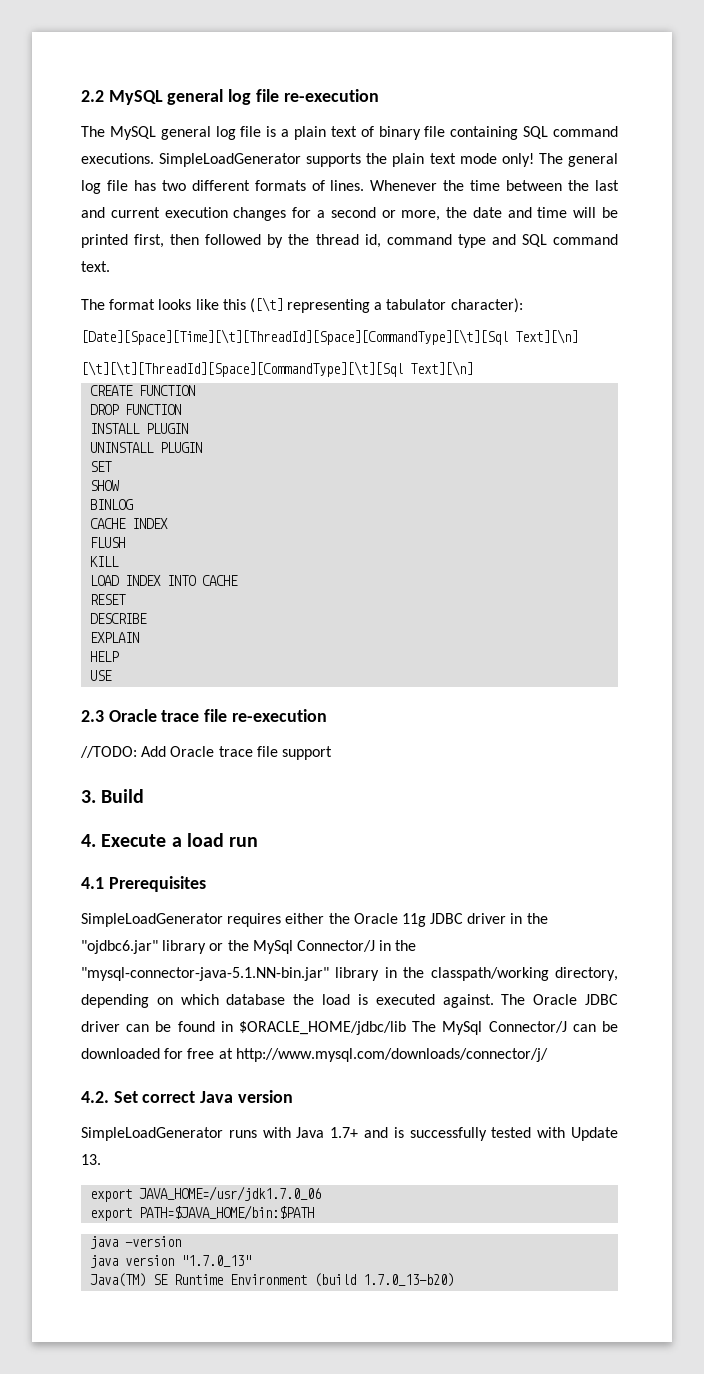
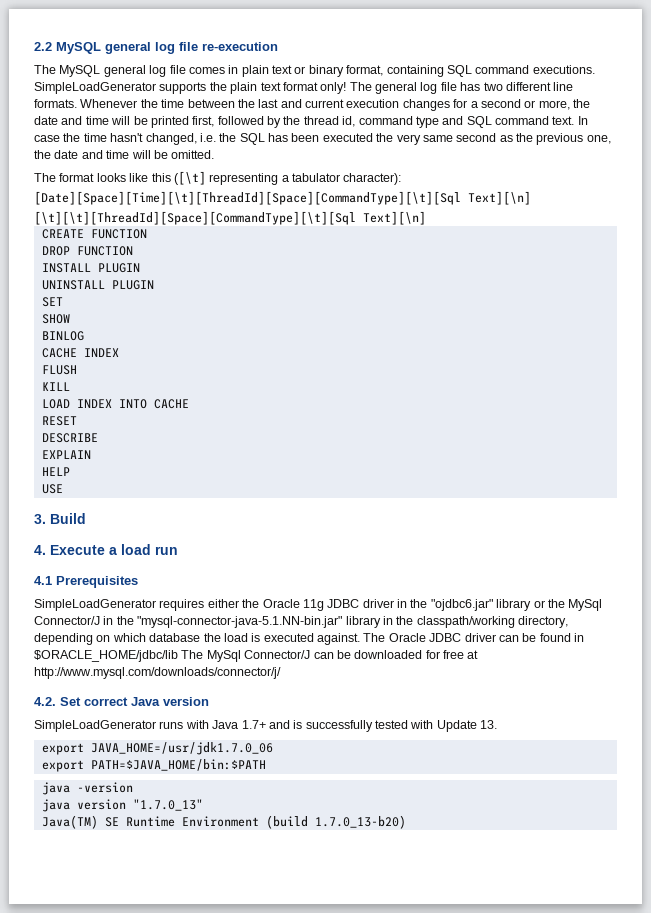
- The MySQL general log file is a plain text of binary file containing SQL command executions.
+ The MySQL general log file comes in plain text or binary format, containing SQL command executions.
- SimpleLoadGenerator supports the plain text mode only!
+ SimpleLoadGenerator supports the plain text format only!
- The general log file has two different formats of lines.
+ The general log file has two different line formats.
- Whenever the time between the last and current execution changes for a second or more, the date and time will be printed first, then followed by the thread id, command type and SQL command text.
+ Whenever the time between the last and current execution changes for a second or more, the date and time will be printed first, followed by the thread id, command type and SQL command text. In case the time hasn't changed, i.e. the SQL has been executed the very same second as the previous one, the date and time will be omitted.
- 2.3 Oracle trace file re-execution
- //TODO: Add Oracle trace file support

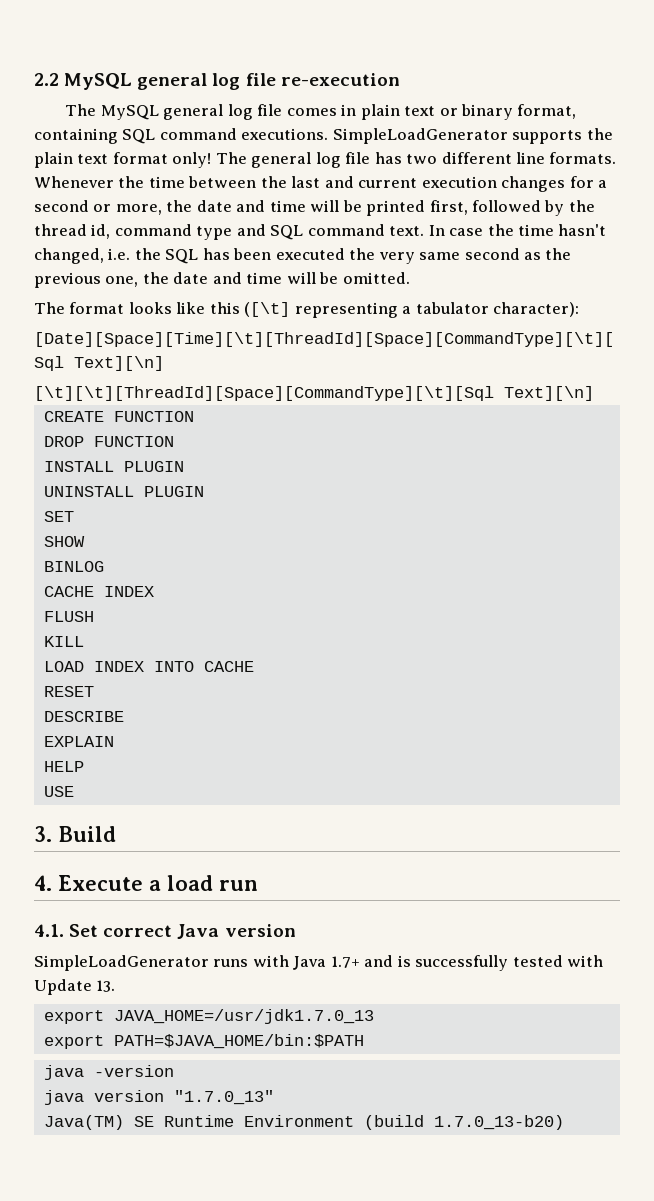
- 4.1 Prerequisites
- SimpleLoadGenerator requires either the Oracle 11g JDBC driver in the "ojdbc6.jar" library or the MySql Connector/J in the "mysql-connector-java-5.1.NN-bin.jar" library in the classpath/working directory, depending on which database the load is executed against. The Oracle JDBC driver can be found in $ORACLE_HOME/jdbc/lib The MySql Connector/J can be downloaded for free at http://www.mysql.com/downloads/connector/j/
- 4.2. Set correct Java version
+ 4.1. Set correct Java version
- export JAVA_HOME=/usr/jdk1.7.0_06
+ export JAVA_HOME=/usr/jdk1.7.0_13

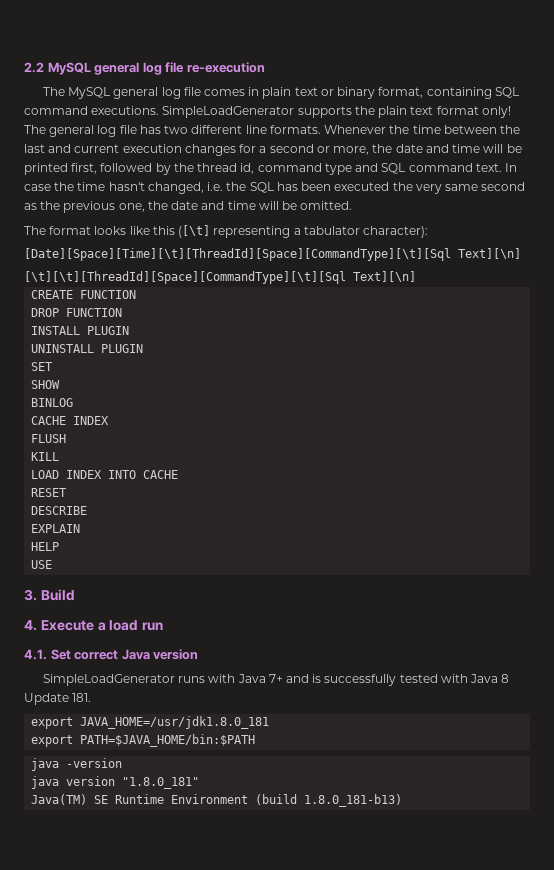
- SimpleLoadGenerator runs with Java 1.7+ and is successfully tested with Update 13.
- export JAVA_HOME=/usr/jdk1.7.0_13
+ SimpleLoadGenerator runs with Java 7+ and is successfully tested with Java 8 Update 181.
+ export JAVA_HOME=/usr/jdk1.8.0_181
- java version "1.7.0_13"
+ java version "1.8.0_181"
- Java(TM) SE Runtime Environment (build 1.7.0_13-b20)
+ Java(TM) SE Runtime Environment (build 1.8.0_181-b13)

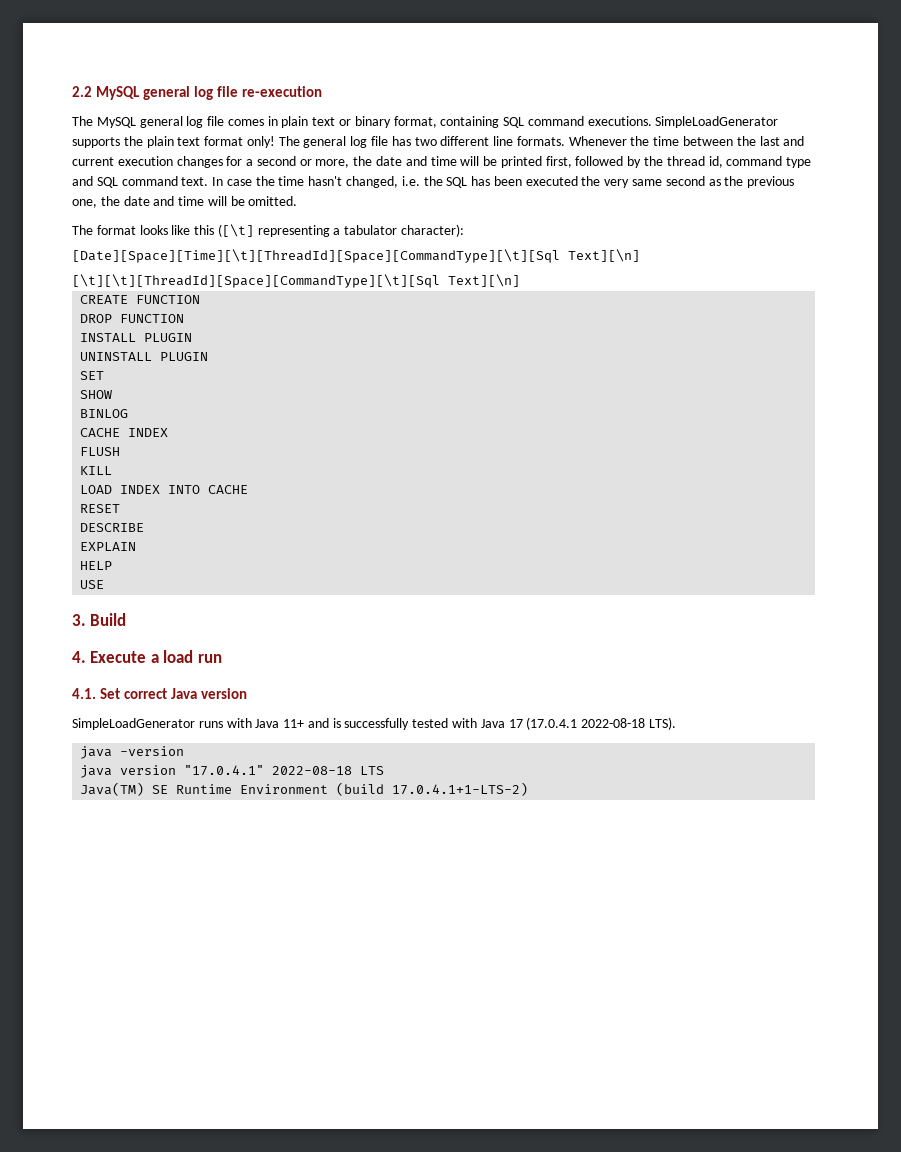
- SimpleLoadGenerator runs with Java 7+ and is successfully tested with Java 8 Update 181.
- export JAVA_HOME=/usr/jdk1.8.0_181
- export PATH=$JAVA_HOME/bin:$PATH
+ SimpleLoadGenerator runs with Java 11+ and is successfully tested with Java 17 (17.0.4.1 2022-08-18 LTS).
- java version "1.8.0_181"
+ java version "17.0.4.1" 2022-08-18 LTS
- Java(TM) SE Runtime Environment (build 1.8.0_181-b13)
+ Java(TM) SE Runtime Environment (build 17.0.4.1+1-LTS-2)

